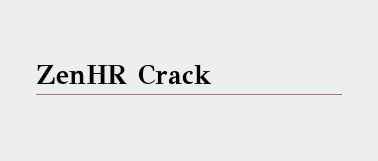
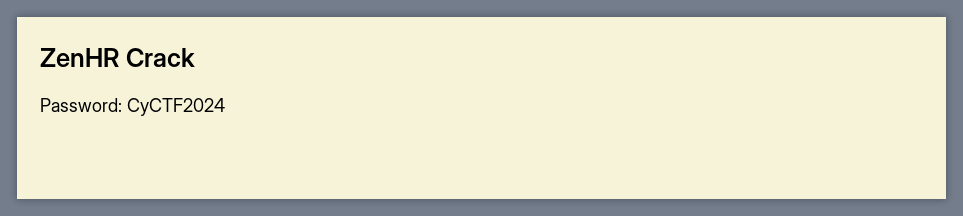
+ Password: CyCTF2024

